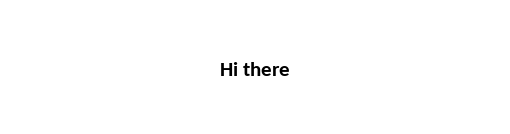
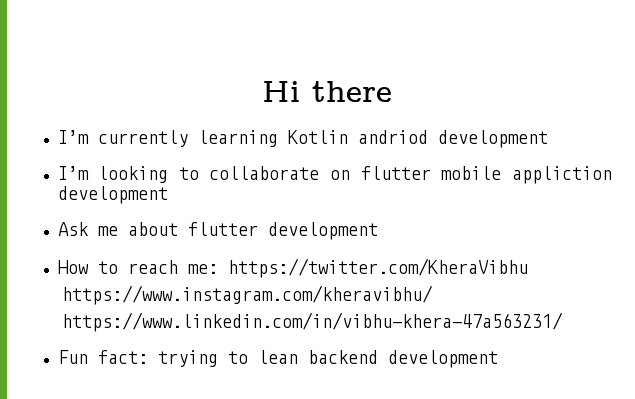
+ I’m currently learning Kotlin andriod development
+ I’m looking to collaborate on flutter mobile appliction development
+ Ask me about flutter development
+ How to reach me: https://twitter.com/KheraVibhu
+ https://www.instagram.com/kheravibhu/
+ https://www.linkedin.com/in/vibhu-khera-47a563231/
+ Fun fact: trying to lean backend development

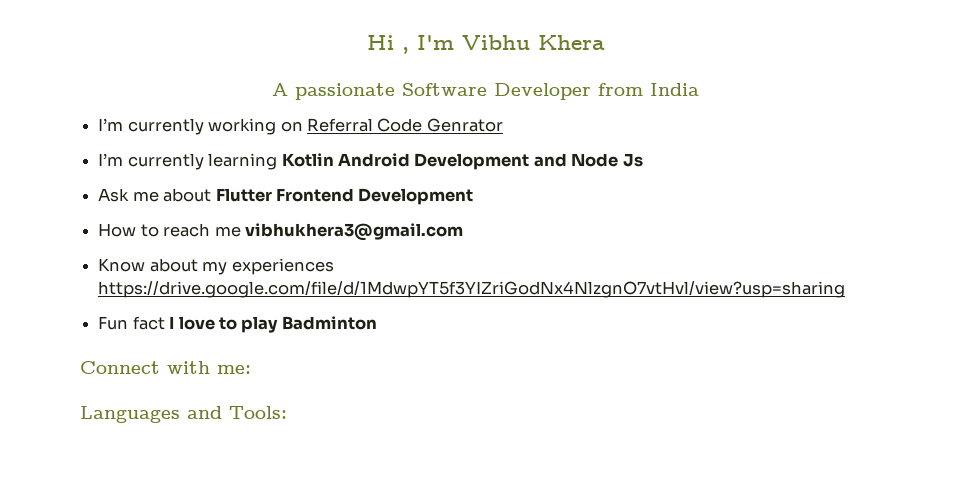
- Hi there
- I’m currently learning Kotlin andriod development
- I’m looking to collaborate on flutter mobile appliction development
+ Hi , I'm Vibhu Khera
+ A passionate Software Developer from India
+ I’m currently working on Referral Code Genrator
+ I’m currently learning Kotlin Android Development and Node Js
- Ask me about flutter development
+ Ask me about Flutter Frontend Development
- How to reach me: https://twitter.com/KheraVibhu
- https://www.instagram.com/kheravibhu/
- https://www.linkedin.com/in/vibhu-khera-47a563231/
- Fun fact: trying to lean backend development
+ How to reach me vibhukhera3@gmail.com
+ Know about my experiences https://drive.google.com/file/d/1MdwpYT5f3YIZriGodNx4NlzgnO7vtHvl/view?usp=sharing
+ Fun fact I love to play Badminton
+ Connect with me:
+ Languages and Tools:

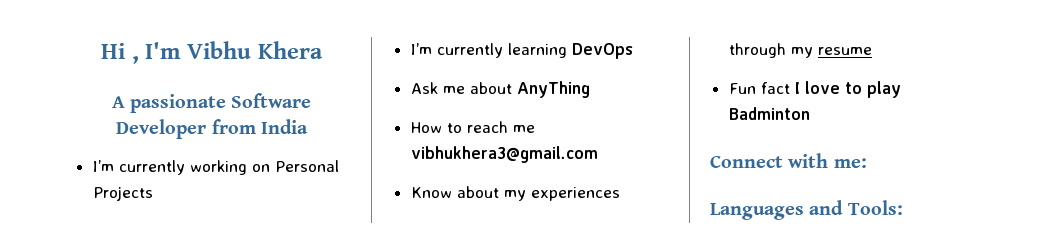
- I’m currently working on Referral Code Genrator
+ I’m currently working on Personal Projects
- I’m currently learning Kotlin Android Development and Node Js
+ I’m currently learning DevOps
- Ask me about Flutter Frontend Development
+ Ask me about AnyThing
- Know about my experiences https://drive.google.com/file/d/1MdwpYT5f3YIZriGodNx4NlzgnO7vtHvl/view?usp=sharing
+ Know about my experiences through my resume

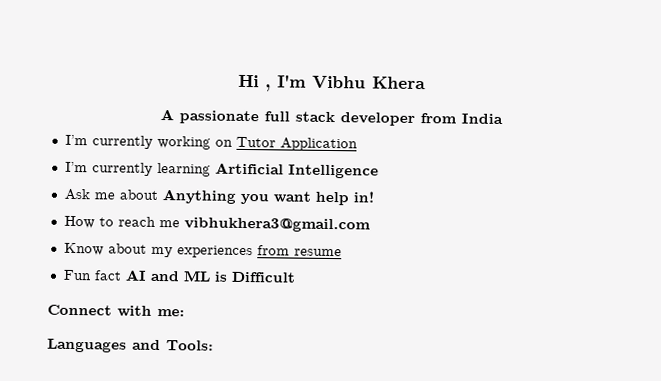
- A passionate Software Developer from India
+ A passionate full stack developer from India
- I’m currently working on Personal Projects
+ I’m currently working on Tutor Application
- I’m currently learning DevOps
+ I’m currently learning Artificial Intelligence
- Ask me about AnyThing
+ Ask me about Anything you want help in!
- Know about my experiences through my resume
+ Know about my experiences from resume
- Fun fact I love to play Badminton
+ Fun fact AI and ML is Difficult

